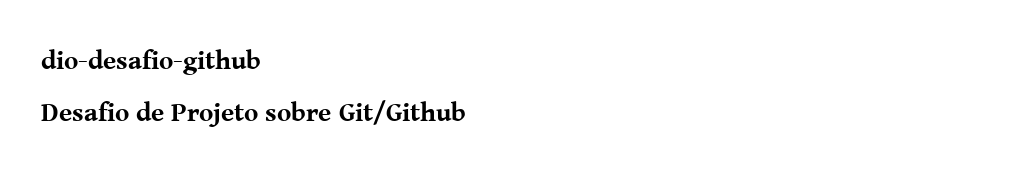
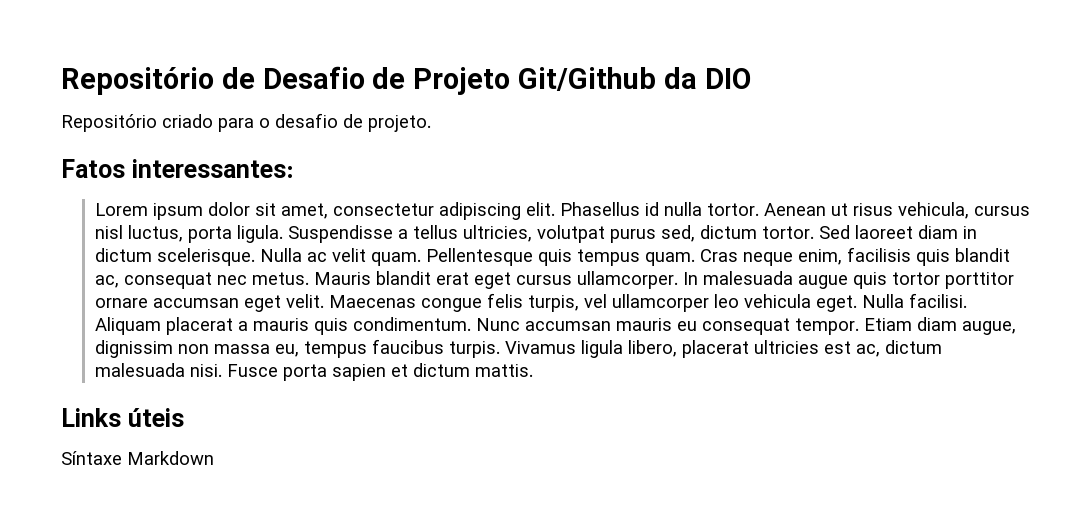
- dio-desafio-github
- Desafio de Projeto sobre Git/Github
+ Repositório de Desafio de Projeto Git/Github da DIO
+ Repositório criado para o desafio de projeto.
+ Fatos interessantes:
+ Lorem ipsum dolor sit amet, consectetur adipiscing elit. Phasellus id nulla tortor. Aenean ut risus vehicula, cursus nisl luctus, porta ligula. Suspendisse a tellus ultricies, volutpat purus sed, dictum tortor. Sed laoreet diam in dictum scelerisque. Nulla ac velit quam. Pellentesque quis tempus quam. Cras neque enim, facilisis quis blandit ac, consequat nec metus. Mauris blandit erat eget cursus ullamcorper. In malesuada augue quis tortor porttitor ornare accumsan eget velit. Maecenas congue felis turpis, vel ullamcorper leo vehicula eget. Nulla facilisi. Aliquam placerat a mauris quis condimentum. Nunc accumsan mauris eu consequat tempor. Etiam diam augue, dignissim non massa eu, tempus faucibus turpis. Vivamus ligula libero, placerat ultricies est ac, dictum malesuada nisi. Fusce porta sapien et dictum mattis.
+ Links úteis
+ Síntaxe Markdown

